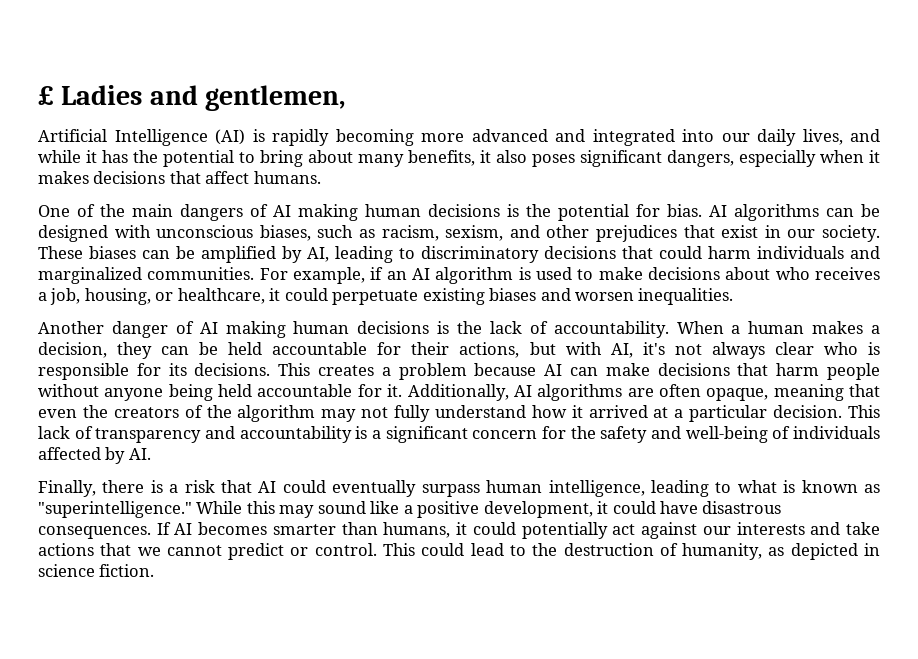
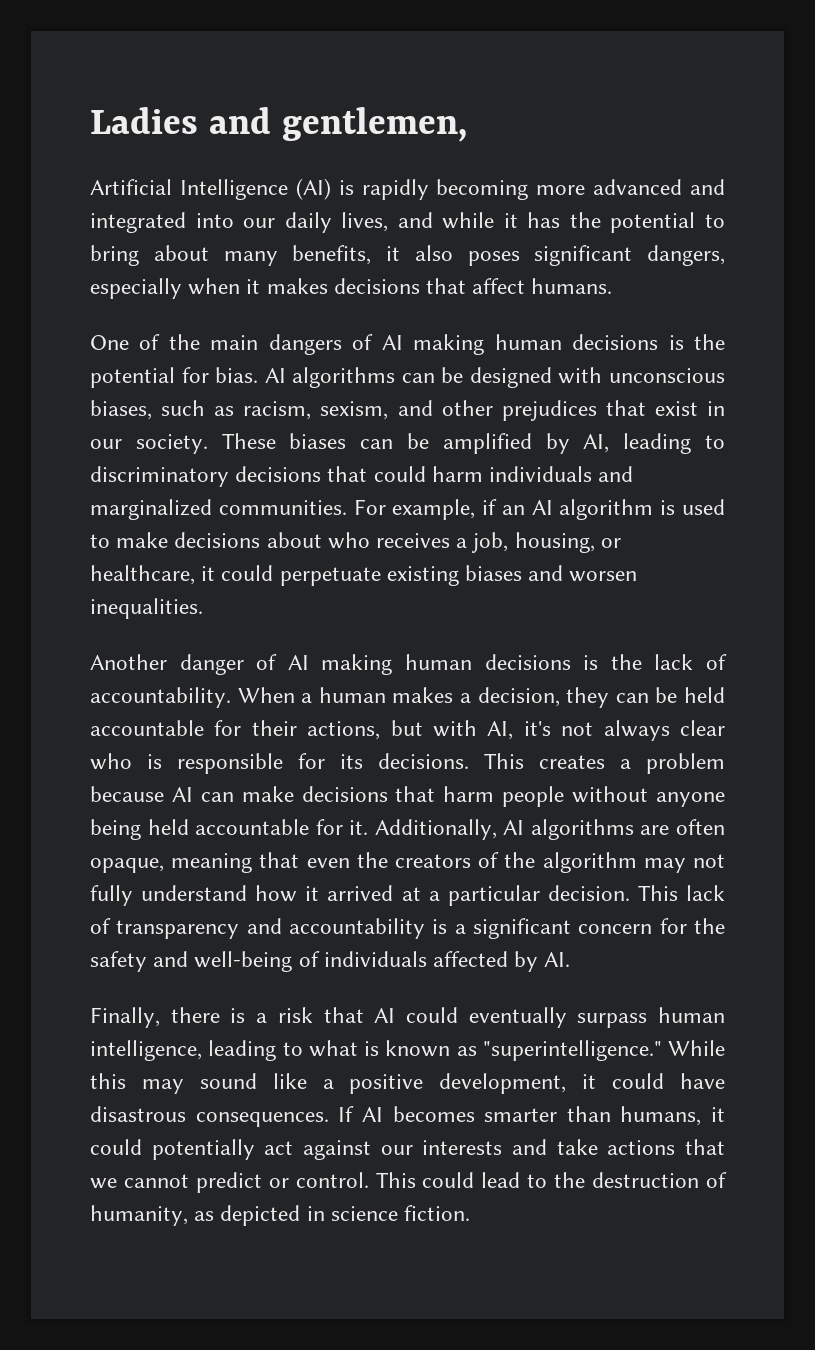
- £ Ladies and gentlemen,
+ Ladies and gentlemen,

